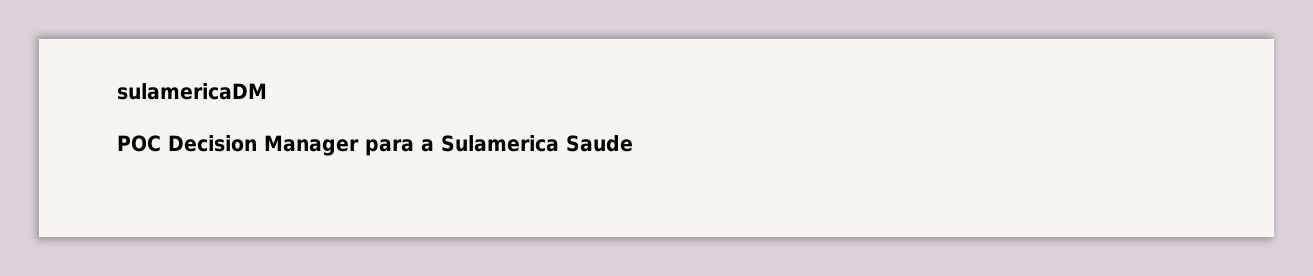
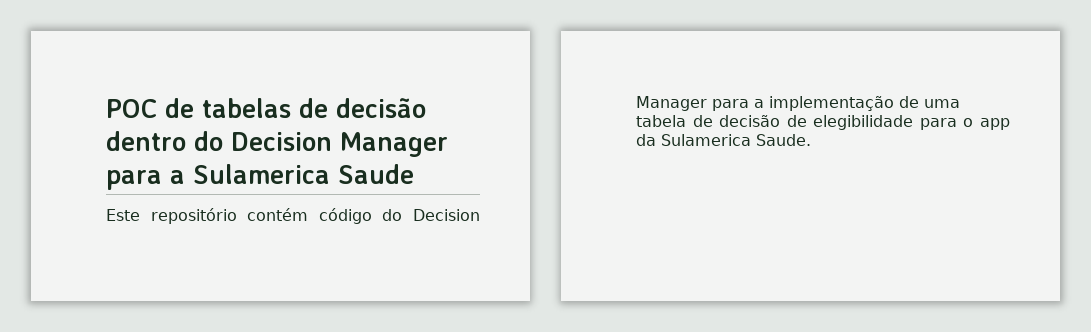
- sulamericaDM
- POC Decision Manager para a Sulamerica Saude
+ POC de tabelas de decisão dentro do Decision Manager para a Sulamerica Saude
+ Este repositório contém código do Decision Manager para a implementação de uma tabela de decisão de elegibilidade para o app da Sulamerica Saude.

